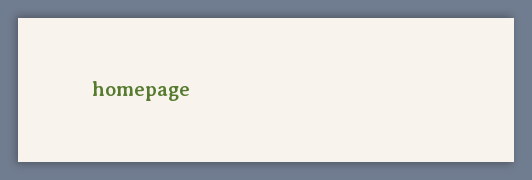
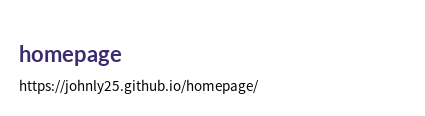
+ https://johnly25.github.io/homepage/

